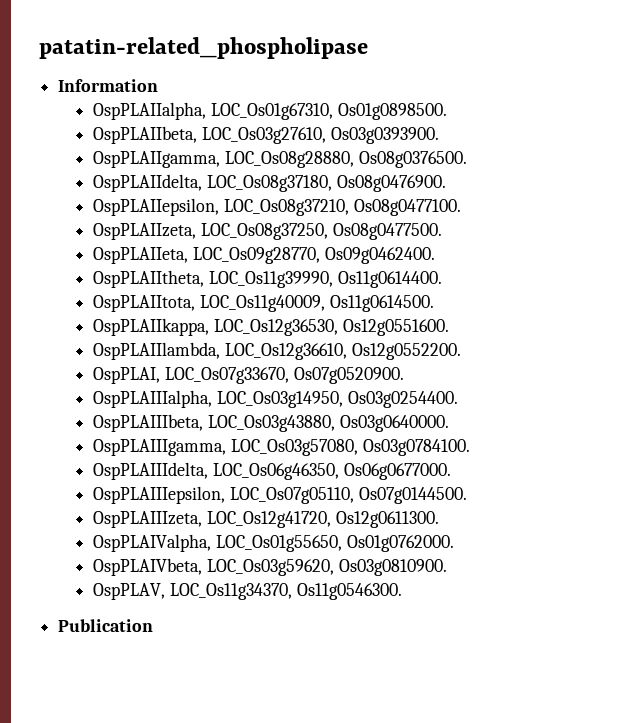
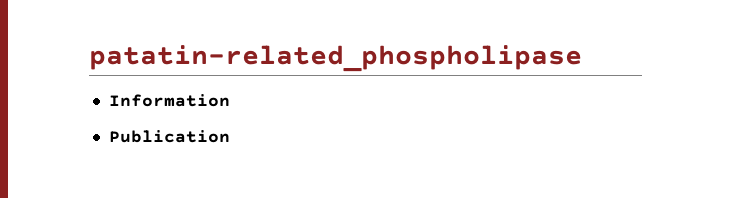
- OspPLAIIalpha, LOC_Os01g67310, Os01g0898500.
- OspPLAIIbeta, LOC_Os03g27610, Os03g0393900.
- OspPLAIIgamma, LOC_Os08g28880, Os08g0376500.
- OspPLAIIdelta, LOC_Os08g37180, Os08g0476900.
- OspPLAIIepsilon, LOC_Os08g37210, Os08g0477100.
- OspPLAIIzeta, LOC_Os08g37250, Os08g0477500.
- OspPLAIIeta, LOC_Os09g28770, Os09g0462400.
- OspPLAIItheta, LOC_Os11g39990, Os11g0614400.
- OspPLAIItota, LOC_Os11g40009, Os11g0614500.
- OspPLAIIkappa, LOC_Os12g36530, Os12g0551600.
- OspPLAIIlambda, LOC_Os12g36610, Os12g0552200.
- OspPLAI, LOC_Os07g33670, Os07g0520900.
- OspPLAIIIalpha, LOC_Os03g14950, Os03g0254400.
- OspPLAIIIbeta, LOC_Os03g43880, Os03g0640000.
- OspPLAIIIgamma, LOC_Os03g57080, Os03g0784100.
- OspPLAIIIdelta, LOC_Os06g46350, Os06g0677000.
- OspPLAIIIepsilon, LOC_Os07g05110, Os07g0144500.
- OspPLAIIIzeta, LOC_Os12g41720, Os12g0611300.
- OspPLAIValpha, LOC_Os01g55650, Os01g0762000.
- OspPLAIVbeta, LOC_Os03g59620, Os03g0810900.
- OspPLAV, LOC_Os11g34370, Os11g0546300.

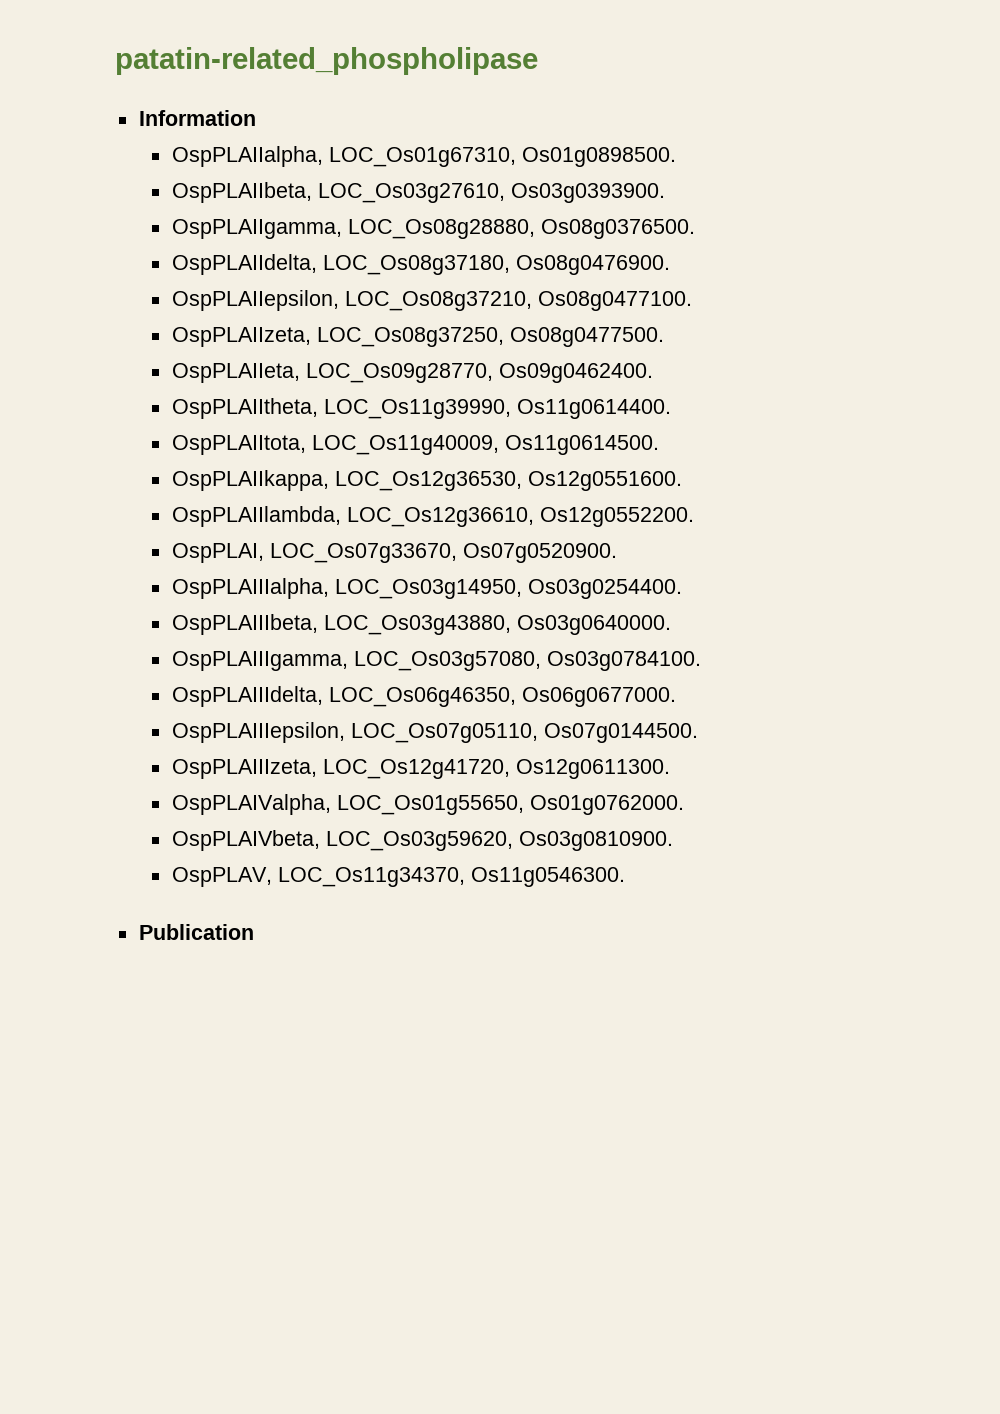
+ OspPLAIIalpha, LOC_Os01g67310, Os01g0898500.
+ OspPLAIIbeta, LOC_Os03g27610, Os03g0393900.
+ OspPLAIIgamma, LOC_Os08g28880, Os08g0376500.
+ OspPLAIIdelta, LOC_Os08g37180, Os08g0476900.
+ OspPLAIIepsilon, LOC_Os08g37210, Os08g0477100.
+ OspPLAIIzeta, LOC_Os08g37250, Os08g0477500.
+ OspPLAIIeta, LOC_Os09g28770, Os09g0462400.
+ OspPLAIItheta, LOC_Os11g39990, Os11g0614400.
+ OspPLAIItota, LOC_Os11g40009, Os11g0614500.
+ OspPLAIIkappa, LOC_Os12g36530, Os12g0551600.
+ OspPLAIIlambda, LOC_Os12g36610, Os12g0552200.
+ OspPLAI, LOC_Os07g33670, Os07g0520900.
+ OspPLAIIIalpha, LOC_Os03g14950, Os03g0254400.
+ OspPLAIIIbeta, LOC_Os03g43880, Os03g0640000.
+ OspPLAIIIgamma, LOC_Os03g57080, Os03g0784100.
+ OspPLAIIIdelta, LOC_Os06g46350, Os06g0677000.
+ OspPLAIIIepsilon, LOC_Os07g05110, Os07g0144500.
+ OspPLAIIIzeta, LOC_Os12g41720, Os12g0611300.
+ OspPLAIValpha, LOC_Os01g55650, Os01g0762000.
+ OspPLAIVbeta, LOC_Os03g59620, Os03g0810900.
+ OspPLAV, LOC_Os11g34370, Os11g0546300.

